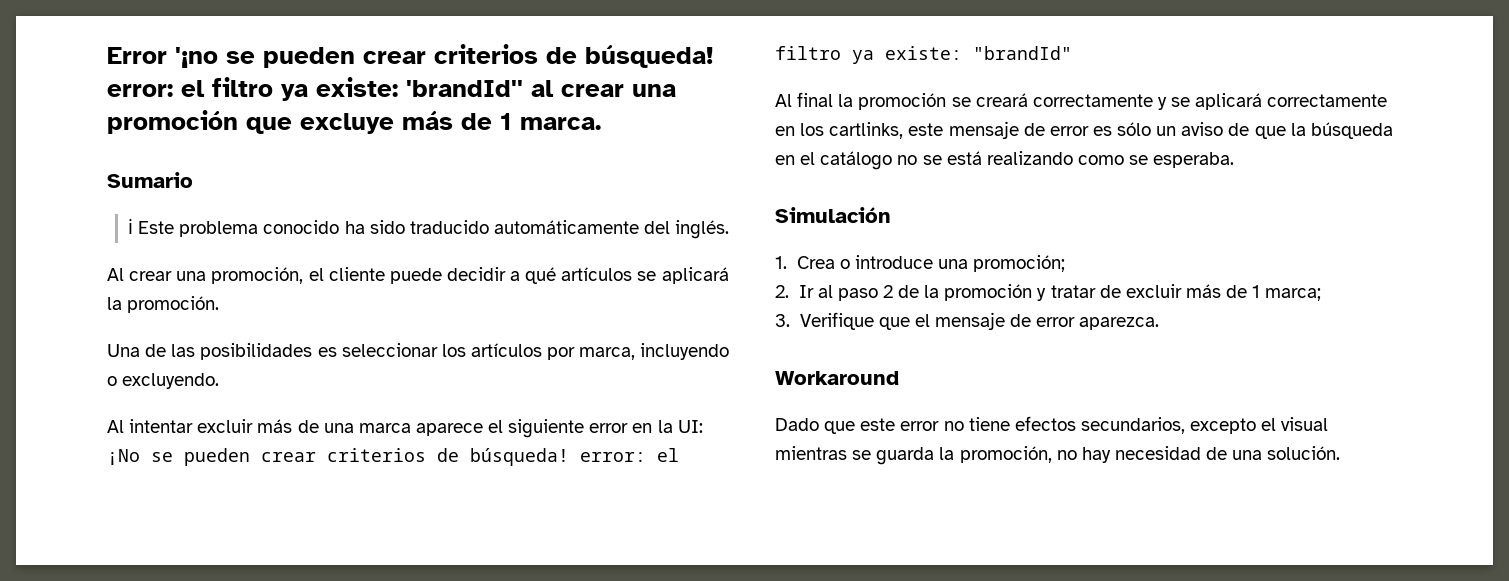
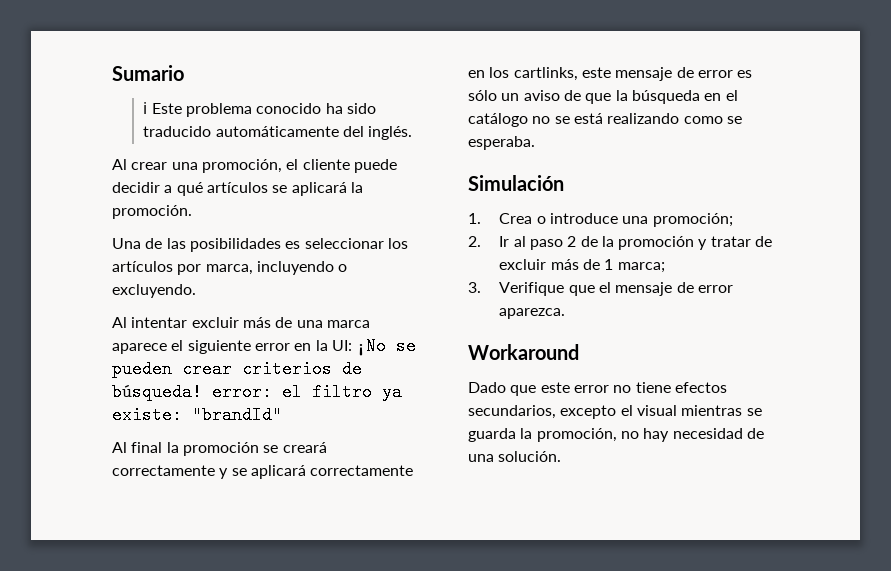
- Error '¡no se pueden crear criterios de búsqueda! error: el filtro ya existe: 'brandId'' al crear una promoción que excluye más de 1 marca.

